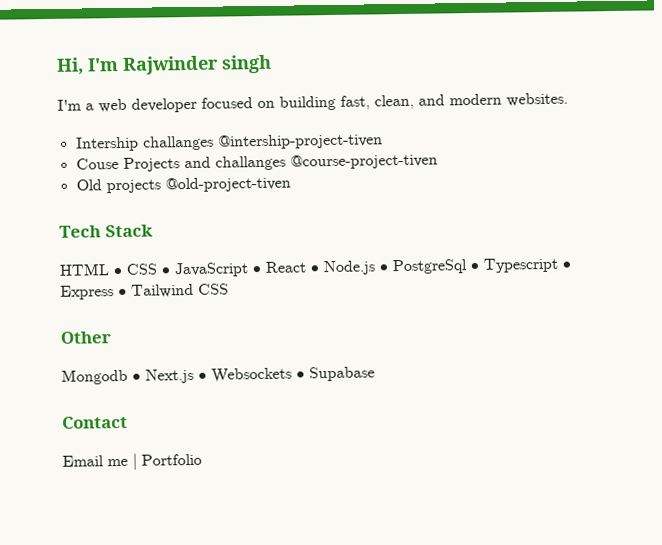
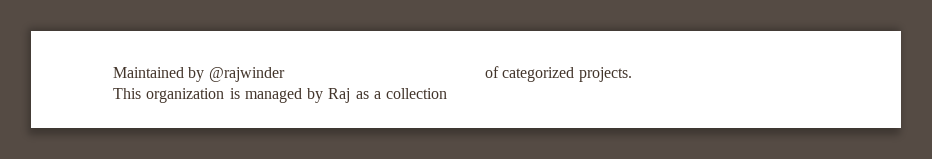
- Hi, I'm Rajwinder singh
- I'm a web developer focused on building fast, clean, and modern websites.
- Intership challanges @intership-project-tiven
- Couse Projects and challanges @course-project-tiven
- Old projects @old-project-tiven
- Tech Stack
- HTML • CSS • JavaScript • React • Node.js • PostgreSql • Typescript • Express • Tailwind CSS
- Other
- Mongodb • Next.js • Websockets • Supabase
- Contact
- Email me | Portfolio
+ Maintained by @rajwinder
+ This organization is managed by Raj as a collection of categorized projects.

